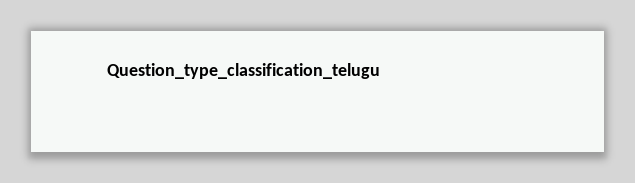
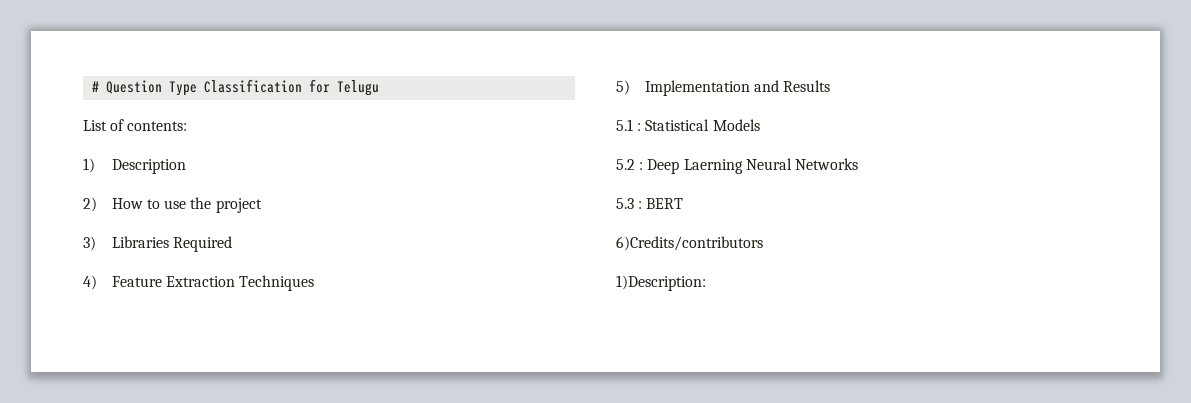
- Question_type_classification_telugu
+ # Question Type Classification for Telugu
+ List of contents:
+ 1) Description
+ 2) How to use the project
+ 3) Libraries Required
+ 4) Feature Extraction Techniques
+ 5) Implementation and Results
+ 5.1 : Statistical Models
+ 5.2 : Deep Laerning Neural Networks
+ 5.3 : BERT
+ 6)Credits/contributors
+ 1)Description:

